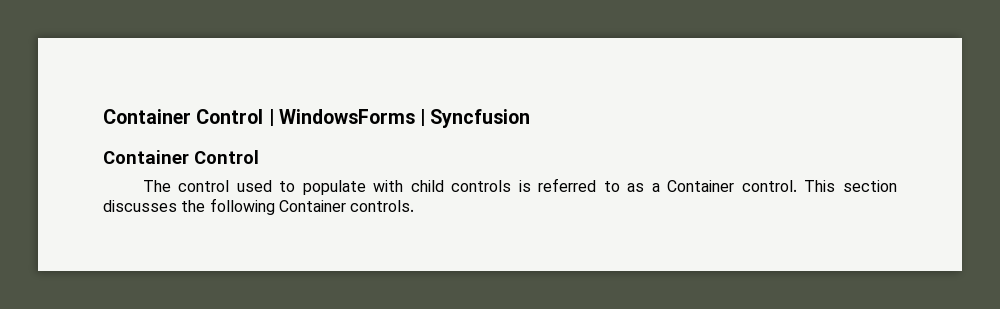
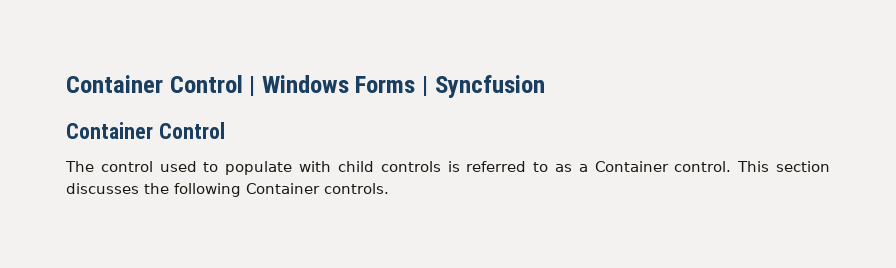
- Container Control | WindowsForms | Syncfusion
+ Container Control | Windows Forms | Syncfusion

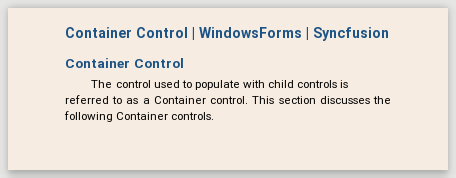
- Container Control | Windows Forms | Syncfusion
+ Container Control | WindowsForms | Syncfusion

